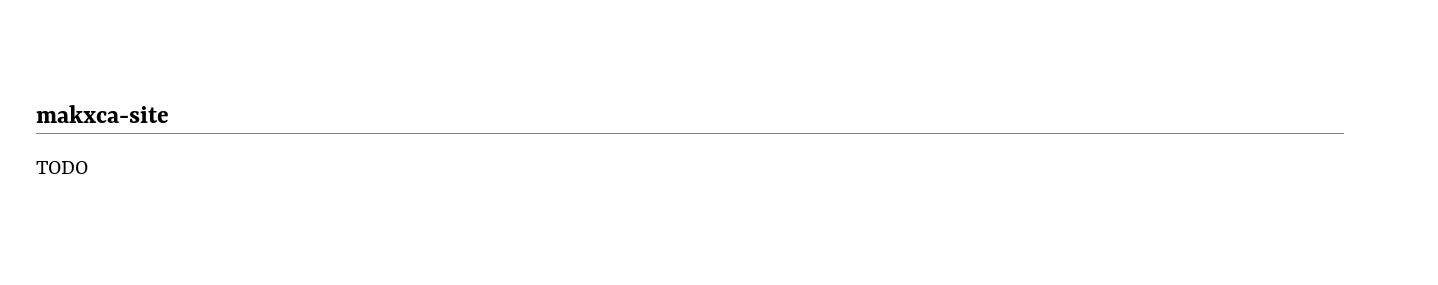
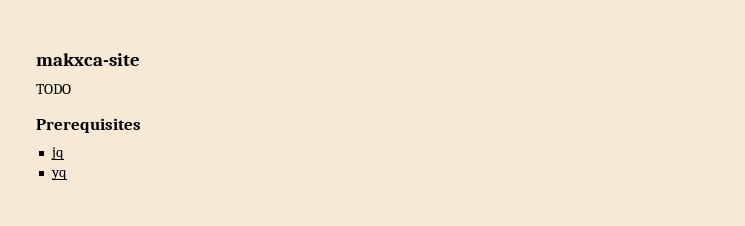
+ Prerequisites
+ jq
+ yq

